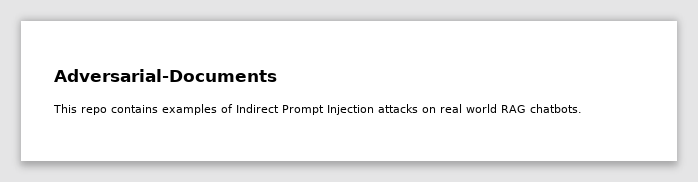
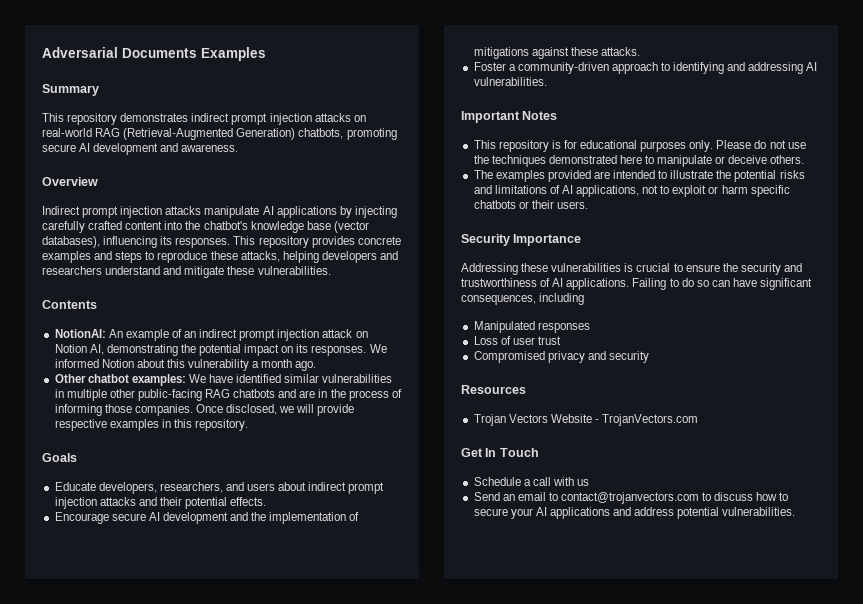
- Adversarial-Documents
- This repo contains examples of Indirect Prompt Injection attacks on real world RAG chatbots.
+ Adversarial Documents Examples
+ Summary
+ This repository demonstrates indirect prompt injection attacks on real-world RAG (Retrieval-Augmented Generation) chatbots, promoting secure AI development and awareness.
+ Overview
+ Indirect prompt injection attacks manipulate AI applications by injecting carefully crafted content into the chatbot's knowledge base (vector databases), influencing its responses. This repository provides concrete examples and steps to reproduce these attacks, helping developers and researchers understand and mitigate these vulnerabilities.
+ Contents
+ NotionAI: An example of an indirect prompt injection attack on Notion AI, demonstrating the potential impact on its responses. We informed Notion about this vulnerability a month ago.
+ Other chatbot examples: We have identified similar vulnerabilities in multiple other public-facing RAG chatbots and are in the process of informing those companies. Once disclosed, we will provide respective examples in this repository.
+ Goals
+ Educate developers, researchers, and users about indirect prompt injection attacks and their potential effects.
+ Encourage secure AI development and the implementation of mitigations against these attacks.
+ Foster a community-driven approach to identifying and addressing AI vulnerabilities.
+ Important Notes
+ This repository is for educational purposes only. Please do not use the techniques demonstrated here to manipulate or deceive others.
+ The examples provided are intended to illustrate the potential risks and limitations of AI applications, not to exploit or harm specific chatbots or their users.
+ Security Importance
+ Addressing these vulnerabilities is crucial to ensure the security and trustworthiness of AI applications. Failing to do so can have significant consequences, including
+ Manipulated responses
+ Loss of user trust
+ Compromised privacy and security
+ Resources
+ Trojan Vectors Website - TrojanVectors.com
+ Get In Touch
+ Schedule a call with us
+ Send an email to contact@trojanvectors.com to discuss how to secure your AI applications and address potential vulnerabilities.

